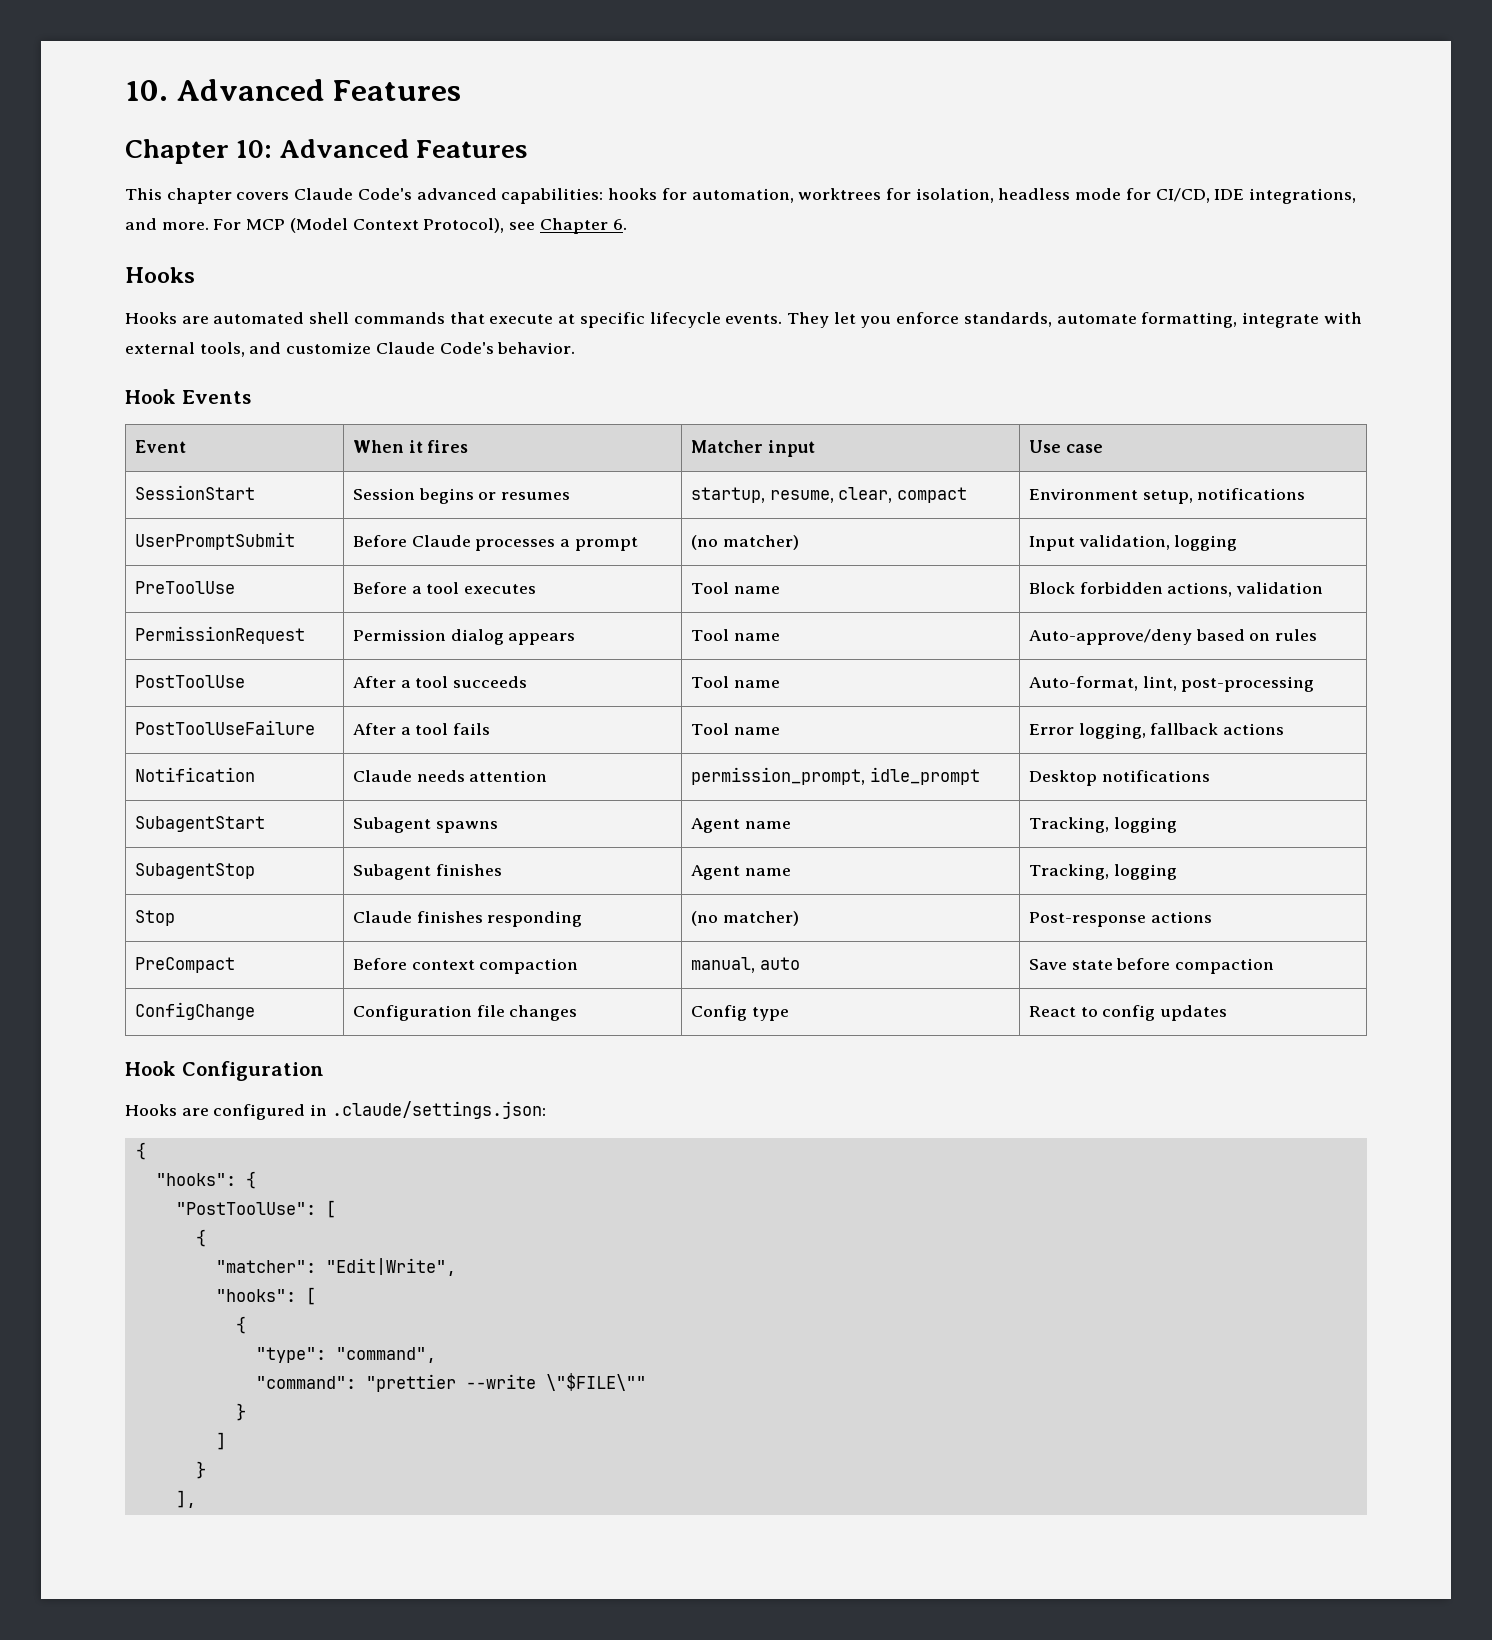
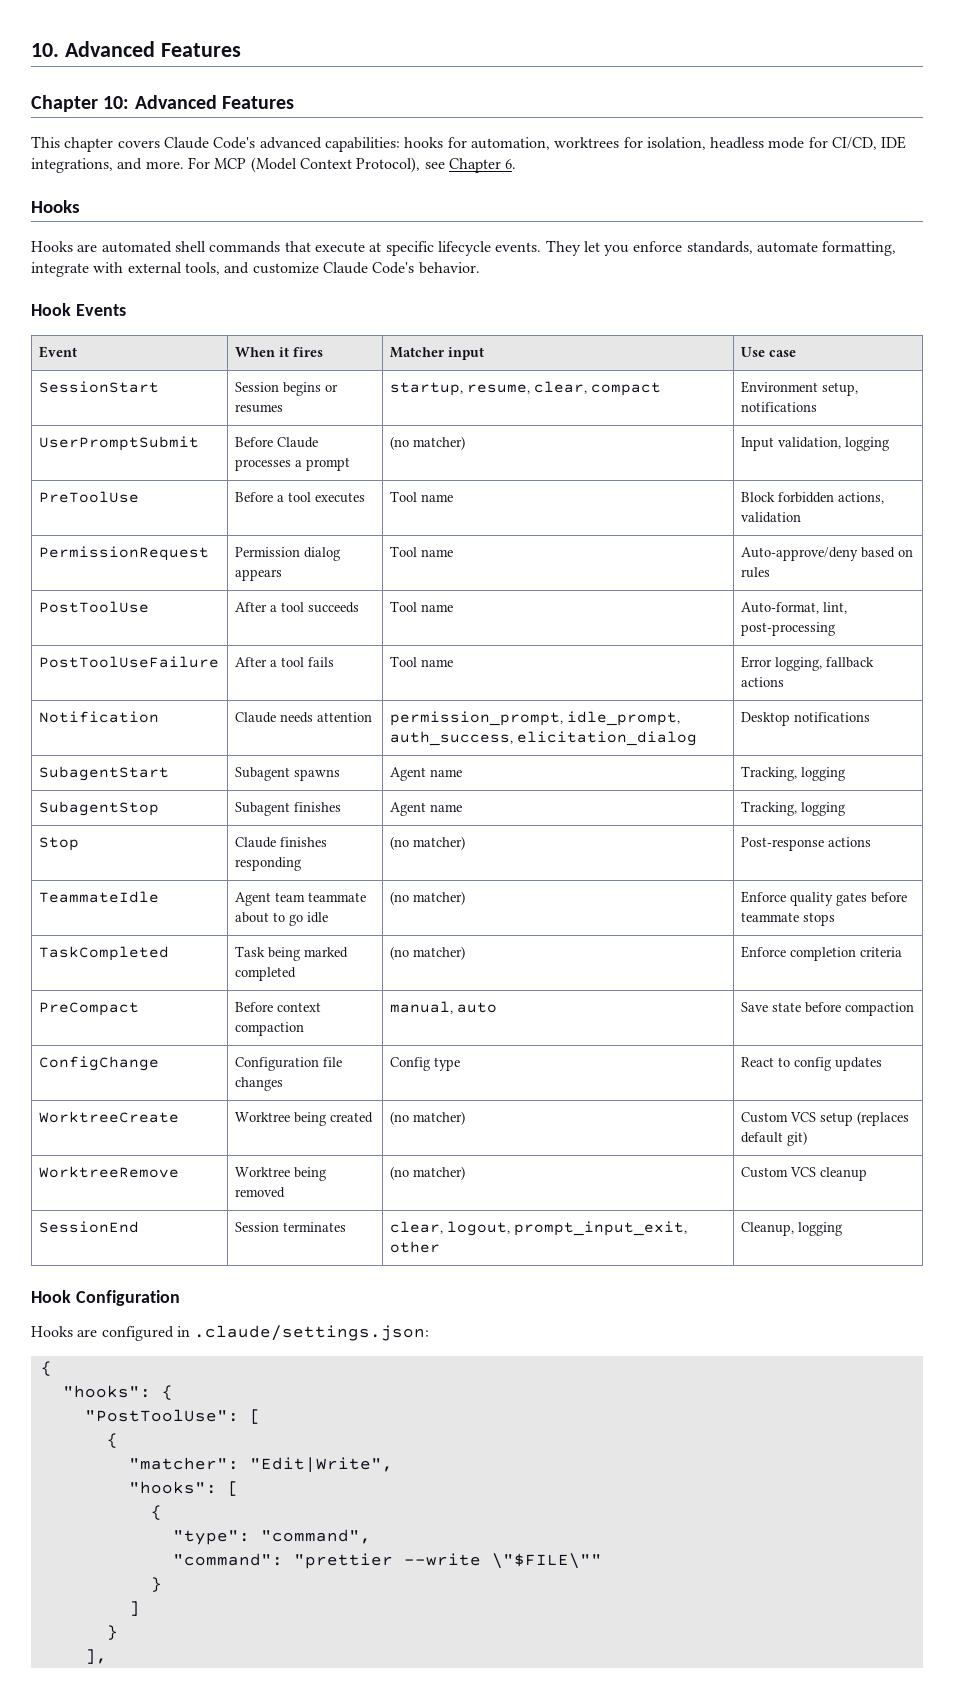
- Notification | Claude needs attention | permission_prompt, idle_prompt | Desktop notifications
+ Notification | Claude needs attention | permission_prompt, idle_prompt, auth_success, elicitation_dialog | Desktop notifications
+ TeammateIdle | Agent team teammate about to go idle | (no matcher) | Enforce quality gates before teammate stops
+ TaskCompleted | Task being marked completed | (no matcher) | Enforce completion criteria
+ WorktreeCreate | Worktree being created | (no matcher) | Custom VCS setup (replaces default git)
+ WorktreeRemove | Worktree being removed | (no matcher) | Custom VCS cleanup
+ SessionEnd | Session terminates | clear, logout, prompt_input_exit, other | Cleanup, logging

